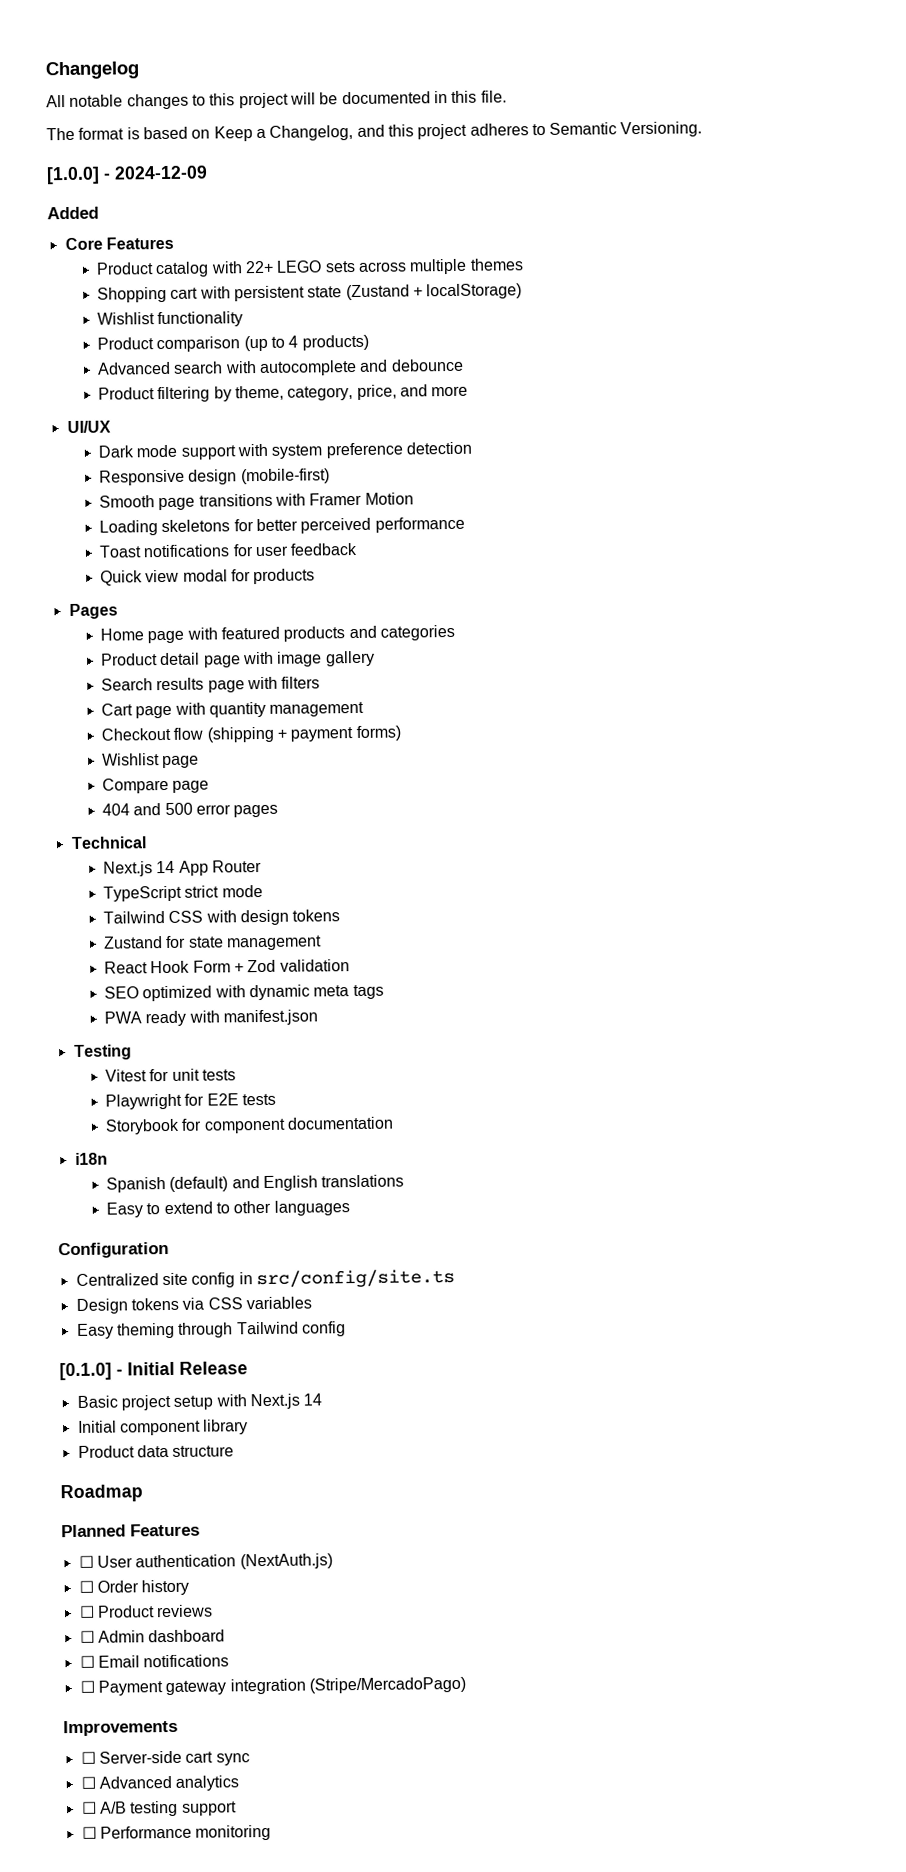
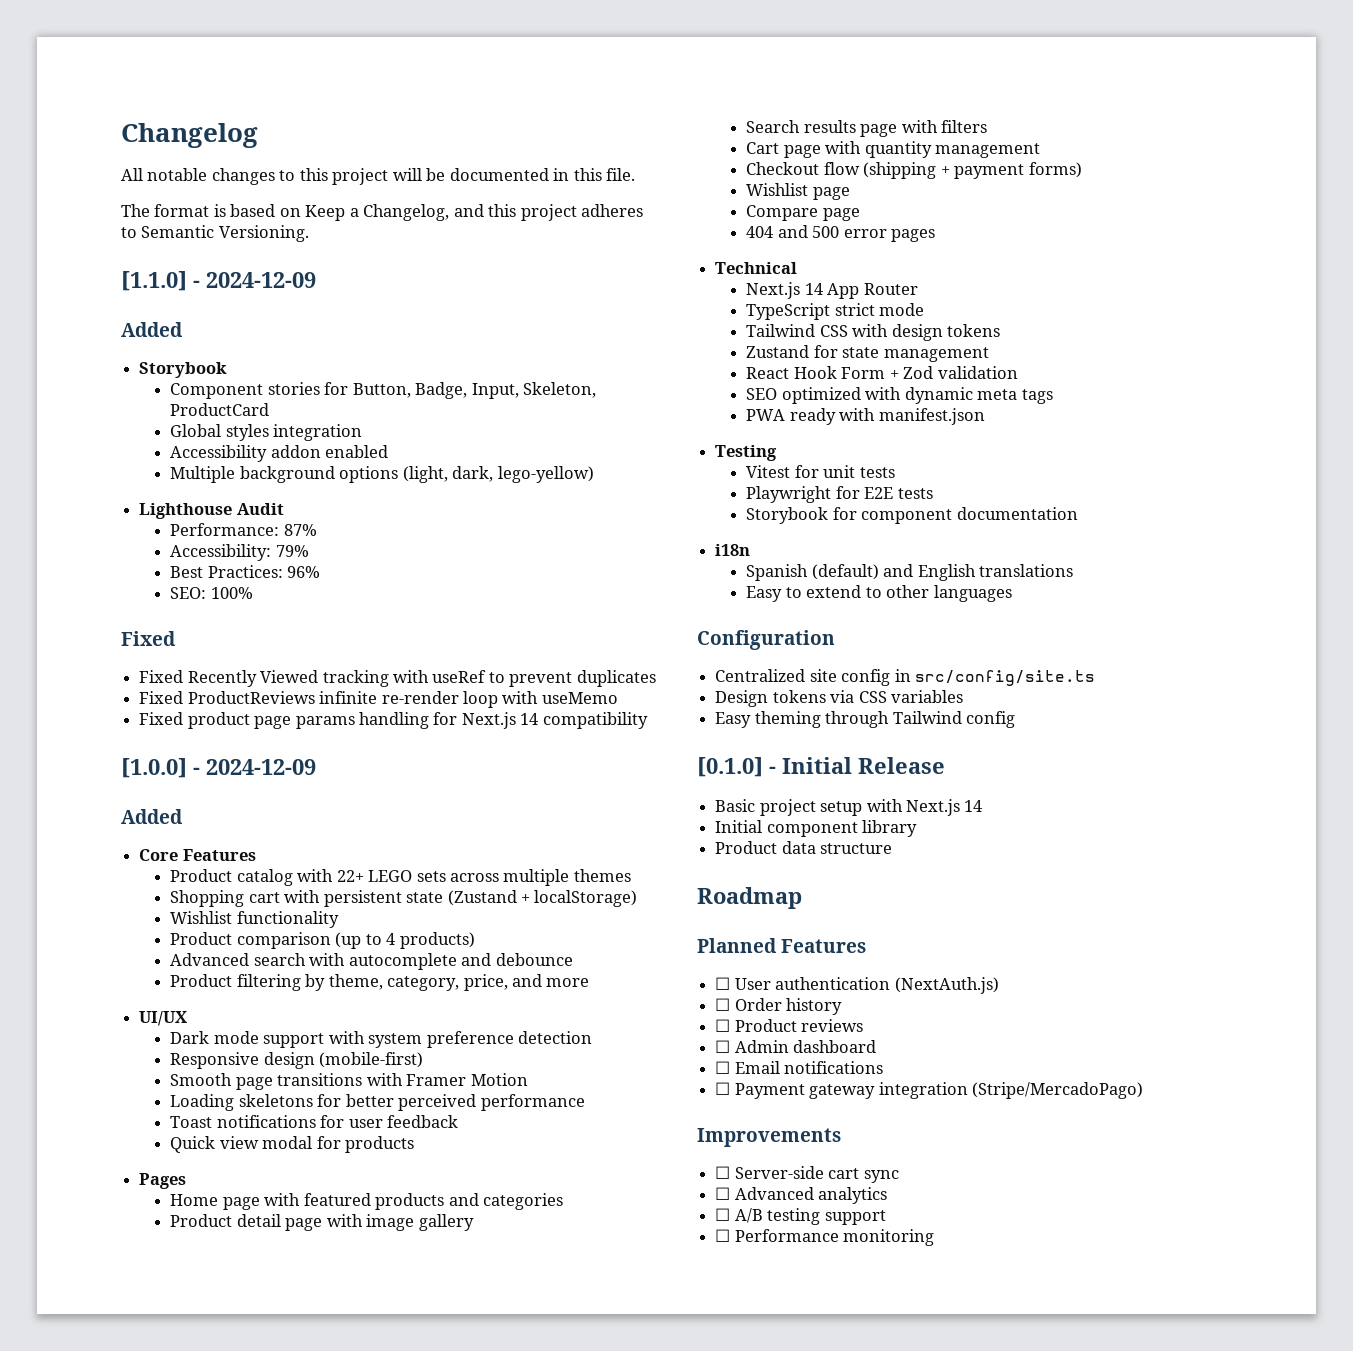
+ [1.1.0] - 2024-12-09
+ Added
+ Storybook
+ Component stories for Button, Badge, Input, Skeleton, ProductCard
+ Global styles integration
+ Accessibility addon enabled
+ Multiple background options (light, dark, lego-yellow)
+ Lighthouse Audit
+ Performance: 87%
+ Accessibility: 79%
+ Best Practices: 96%
+ SEO: 100%
+ Fixed
+ Fixed Recently Viewed tracking with useRef to prevent duplicates
+ Fixed ProductReviews infinite re-render loop with useMemo
+ Fixed product page params handling for Next.js 14 compatibility

